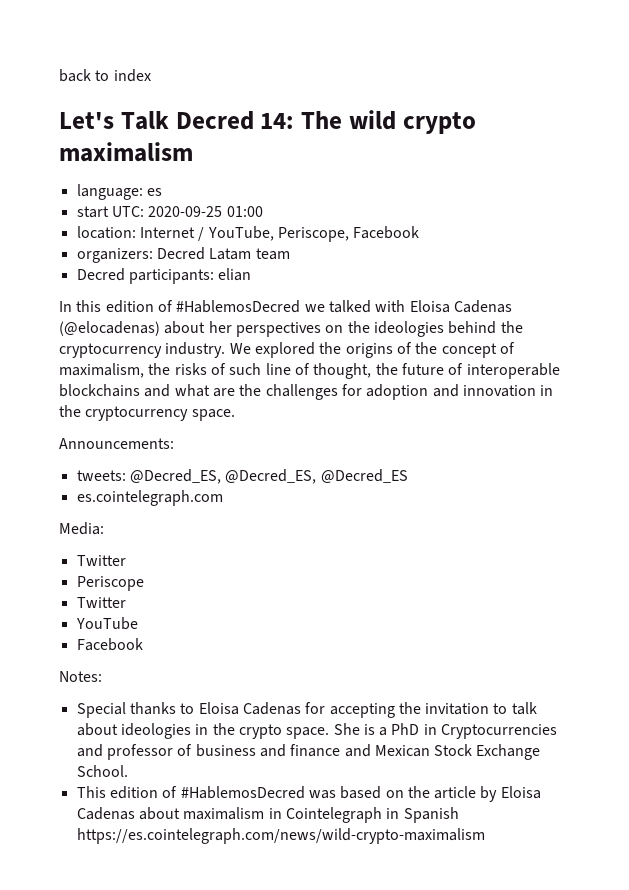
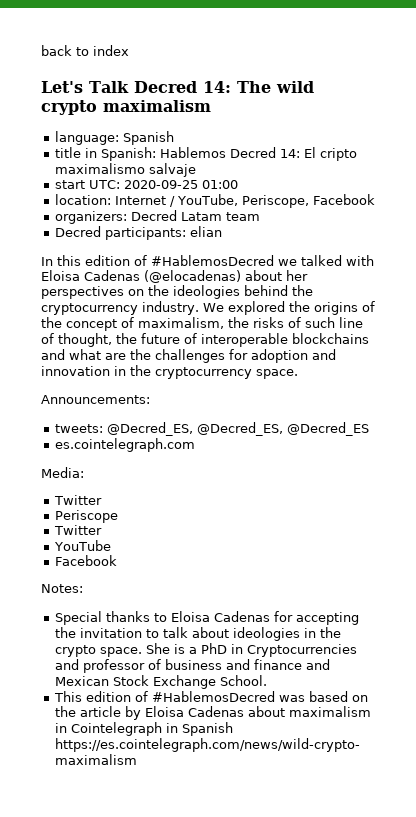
- language: es
+ language: Spanish
+ title in Spanish: Hablemos Decred 14: El cripto maximalismo salvaje

